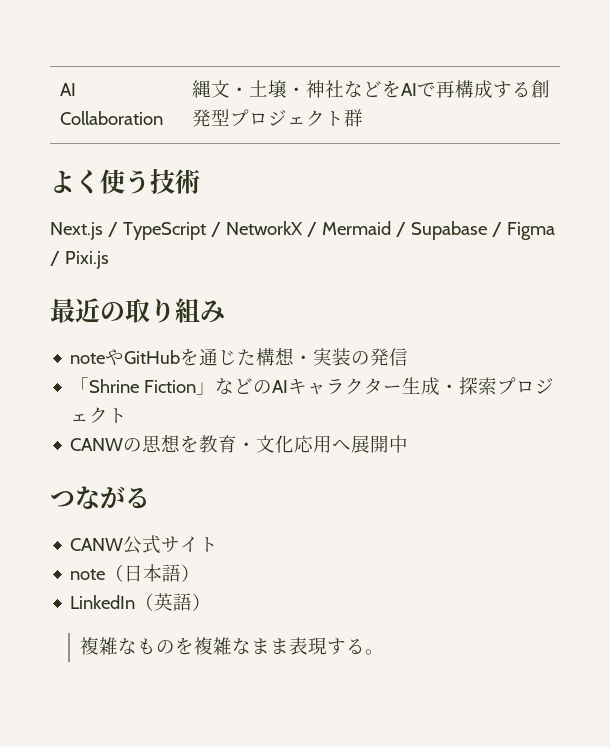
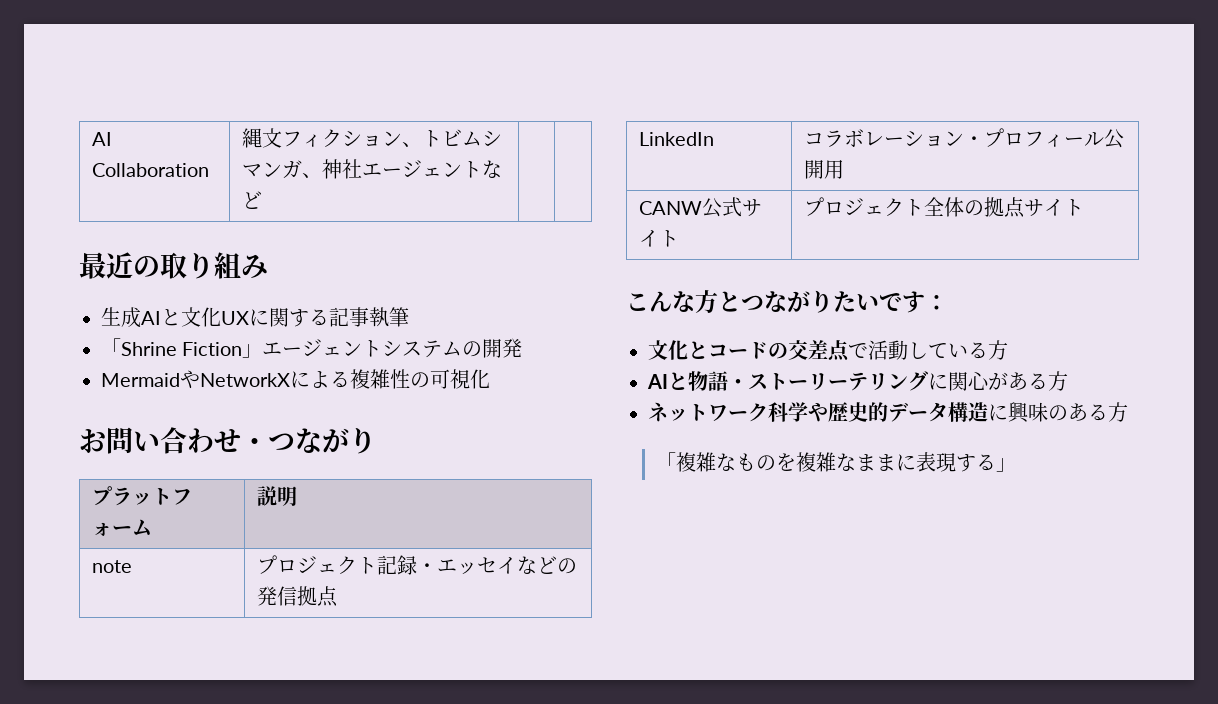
- AI Collaboration | 縄文・土壌・神社などをAIで再構成する創発型プロジェクト群
- よく使う技術
- Next.js / TypeScript / NetworkX / Mermaid / Supabase / Figma / Pixi.js
+ AI Collaboration | 縄文フィクション、トビムシマンガ、神社エージェントなど | |
  最近の取り組み
- noteやGitHubを通じた構想・実装の発信
- 「Shrine Fiction」などのAIキャラクター生成・探索プロジェクト
- CANWの思想を教育・文化応用へ展開中
- つながる
- CANW公式サイト
- note（日本語）
- LinkedIn（英語）
- 複雑なものを複雑なまま表現する。
+ 生成AIと文化UXに関する記事執筆
+ 「Shrine Fiction」エージェントシステムの開発
+ MermaidやNetworkXによる複雑性の可視化
+ お問い合わせ・つながり
+ プラットフォーム | 説明
+ note | プロジェクト記録・エッセイなどの発信拠点
+ LinkedIn | コラボレーション・プロフィール公開用
+ CANW公式サイト | プロジェクト全体の拠点サイト
+ こんな方とつながりたいです：
+ 文化とコードの交差点で活動している方
+ AIと物語・ストーリーテリングに関心がある方
+ ネットワーク科学や歴史的データ構造に興味のある方
+ 「複雑なものを複雑なままに表現する」

